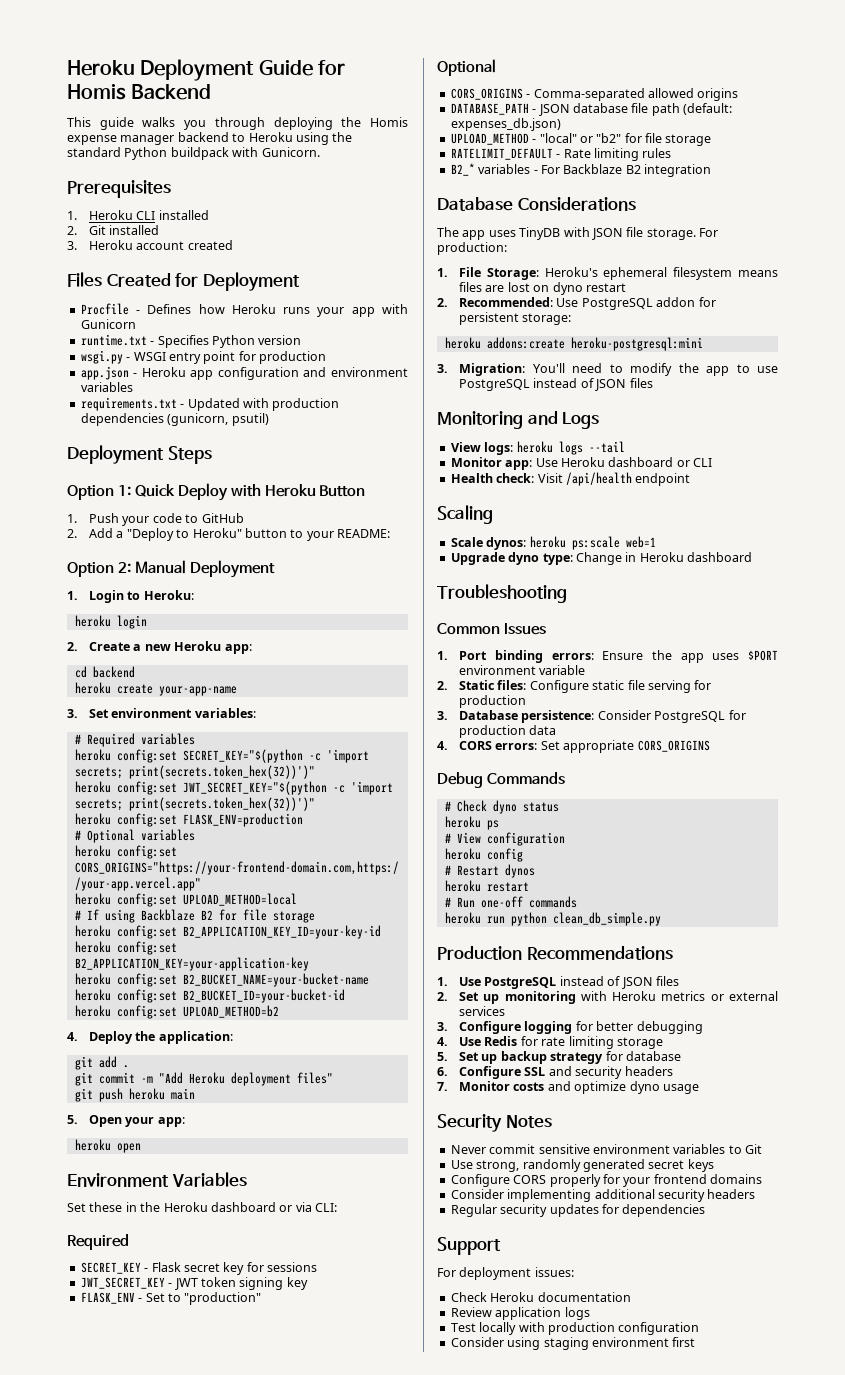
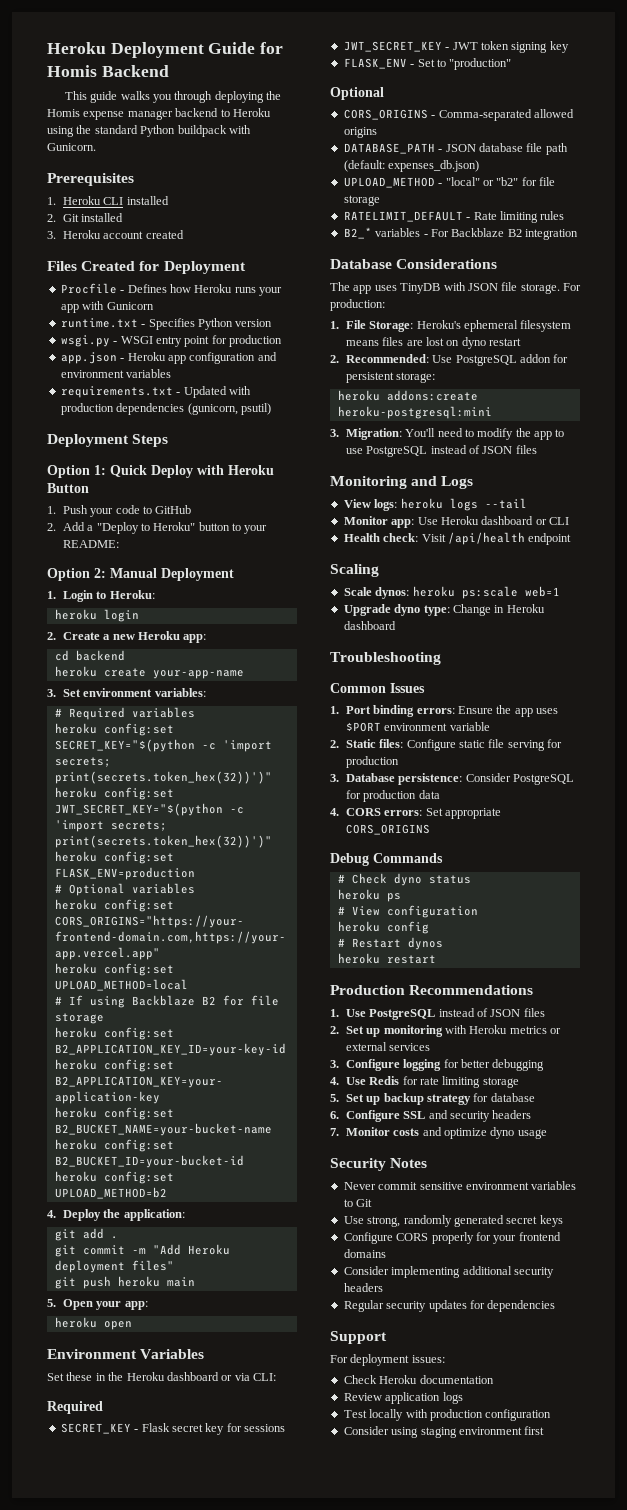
- # Run one-off commands
- heroku run python clean_db_simple.py

